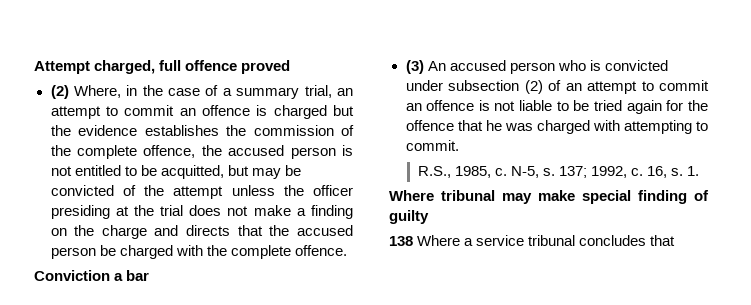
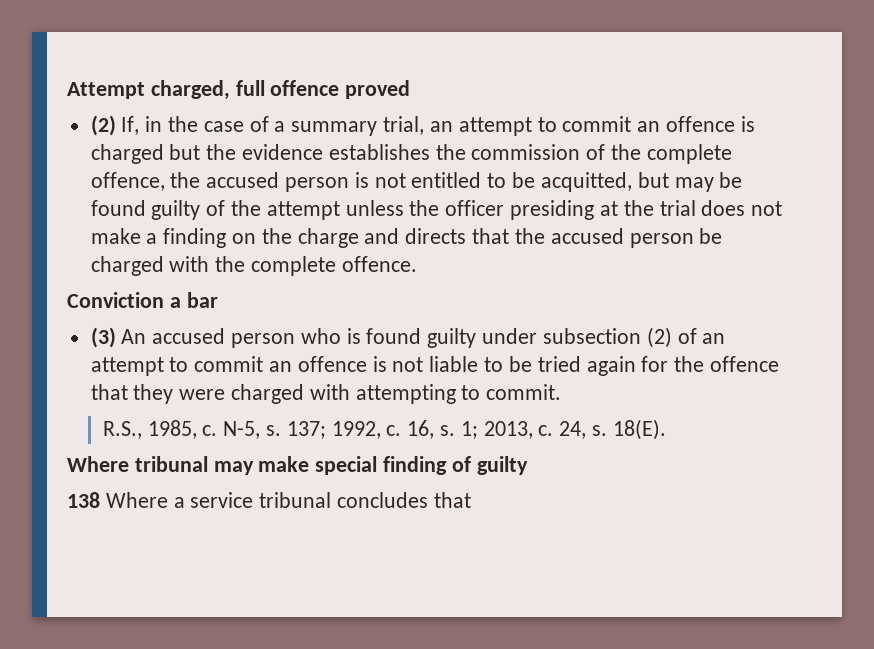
- (2) Where, in the case of a summary trial, an attempt to commit an offence is charged but the evidence establishes the commission of the complete offence, the accused person is not entitled to be acquitted, but may be convicted of the attempt unless the officer presiding at the trial does not make a finding on the charge and directs that the accused person be charged with the complete offence.
+ (2) If, in the case of a summary trial, an attempt to commit an offence is charged but the evidence establishes the commission of the complete offence, the accused person is not entitled to be acquitted, but may be found guilty of the attempt unless the officer presiding at the trial does not make a finding on the charge and directs that the accused person be charged with the complete offence.
- (3) An accused person who is convicted under subsection (2) of an attempt to commit an offence is not liable to be tried again for the offence that he was charged with attempting to commit.
+ (3) An accused person who is found guilty under subsection (2) of an attempt to commit an offence is not liable to be tried again for the offence that they were charged with attempting to commit.
- 1.
+ 1; 2013, c. 24, s. 18(E).

